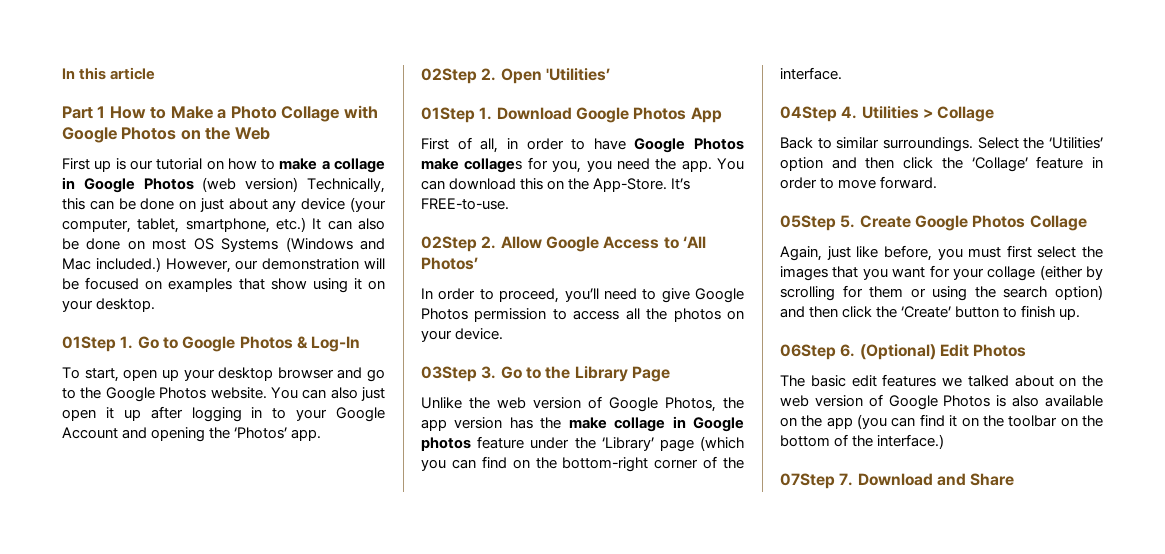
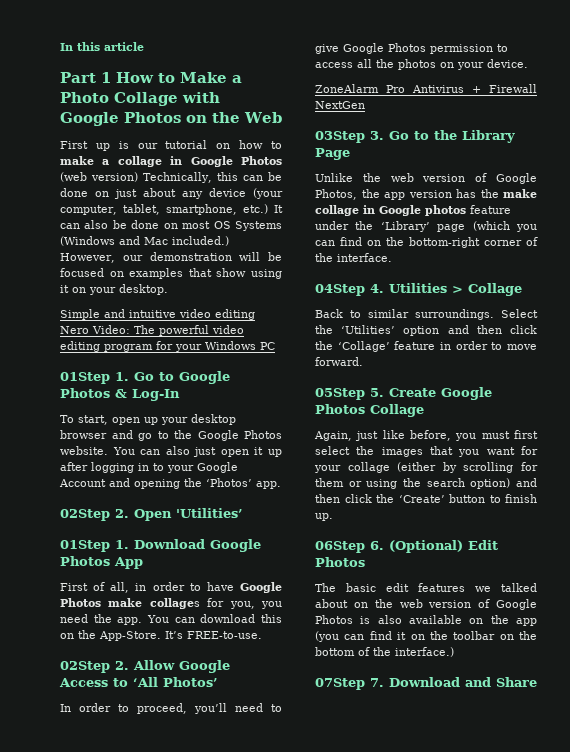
+ Simple and intuitive video editing Nero Video: The powerful video editing program for your Windows PC
+ ZoneAlarm Pro Antivirus + Firewall NextGen

